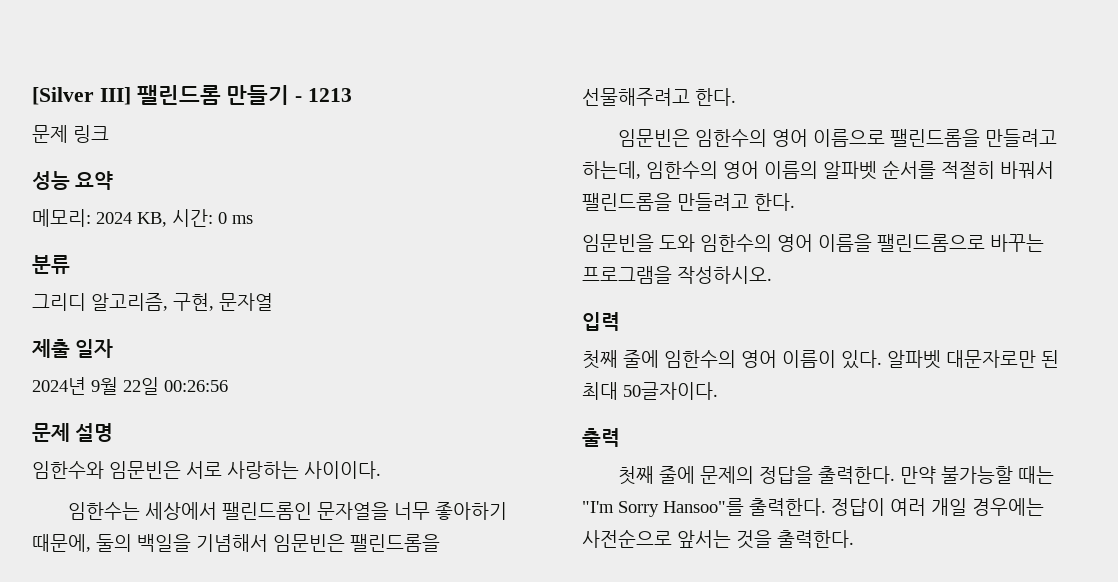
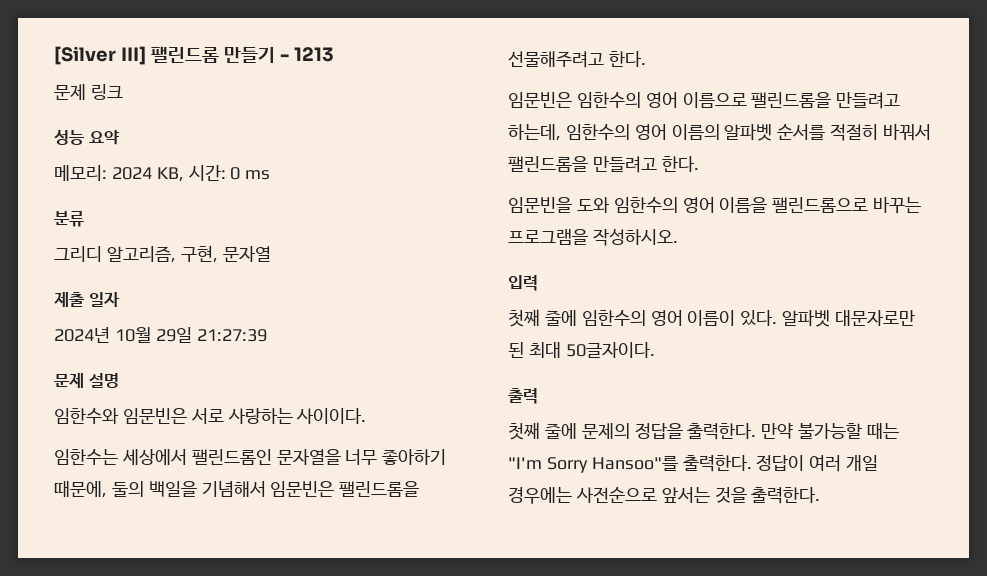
- 2024년 9월 22일 00:26:56
+ 2024년 10월 29일 21:27:39

